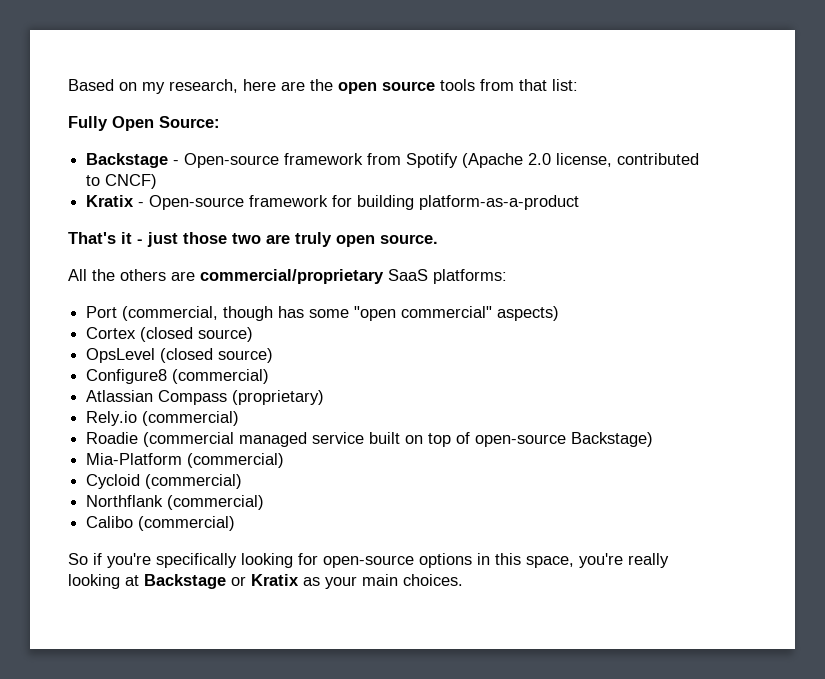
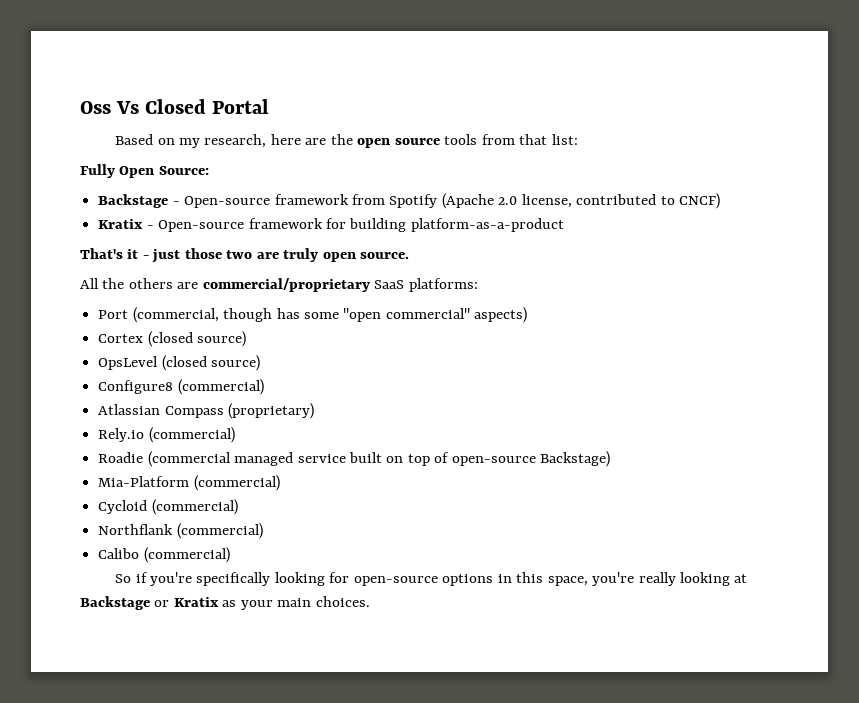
+ Oss Vs Closed Portal

